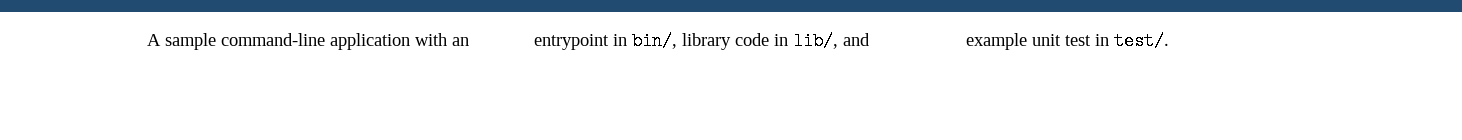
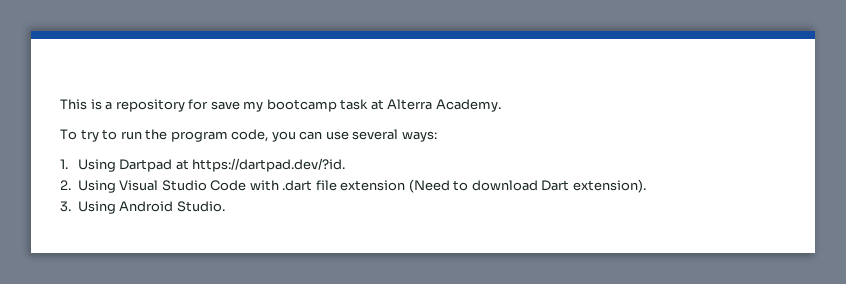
- A sample command-line application with an entrypoint in bin/, library code in lib/, and example unit test in test/.
+ This is a repository for save my bootcamp task at Alterra Academy.
+ To try to run the program code, you can use several ways:
+ 1. Using Dartpad at https://dartpad.dev/?id.
+ 2. Using Visual Studio Code with .dart file extension (Need to download Dart extension).
+ 3. Using Android Studio.

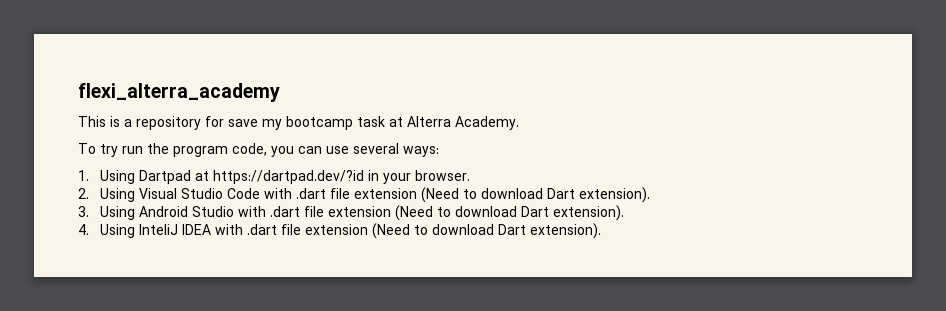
+ flexi_alterra_academy
- To try to run the program code, you can use several ways:
+ To try run the program code, you can use several ways:
- 1. Using Dartpad at https://dartpad.dev/?id.
+ 1. Using Dartpad at https://dartpad.dev/?id in your browser.
- 3. Using Android Studio.
+ 3. Using Android Studio with .dart file extension (Need to download Dart extension).
+ 4. Using InteliJ IDEA with .dart file extension (Need to download Dart extension).

